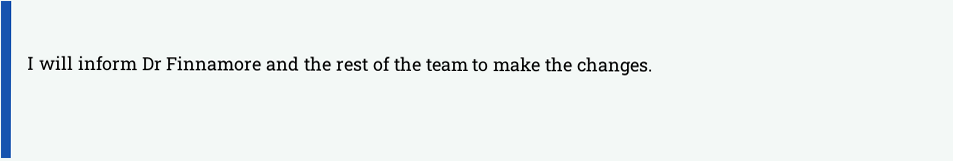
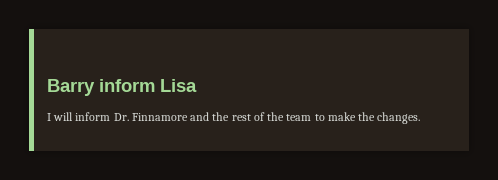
+ Barry inform Lisa
- I will inform Dr Finnamore and the rest of the team to make the changes.
+ I will inform Dr. Finnamore and the rest of the team to make the changes.

